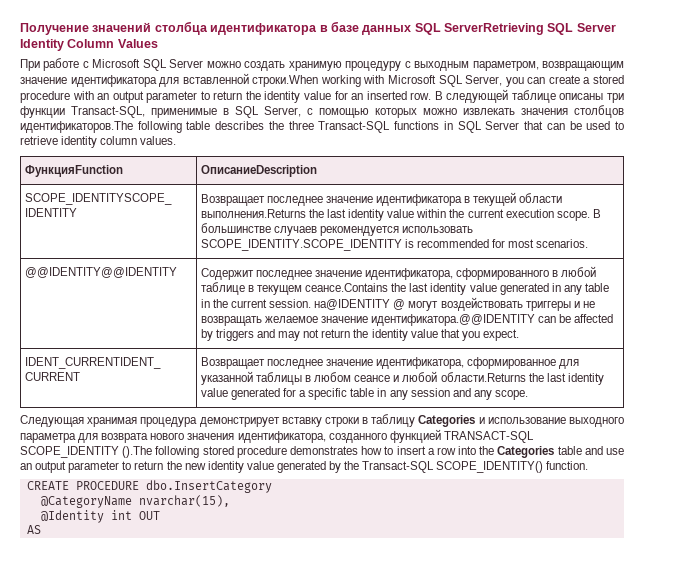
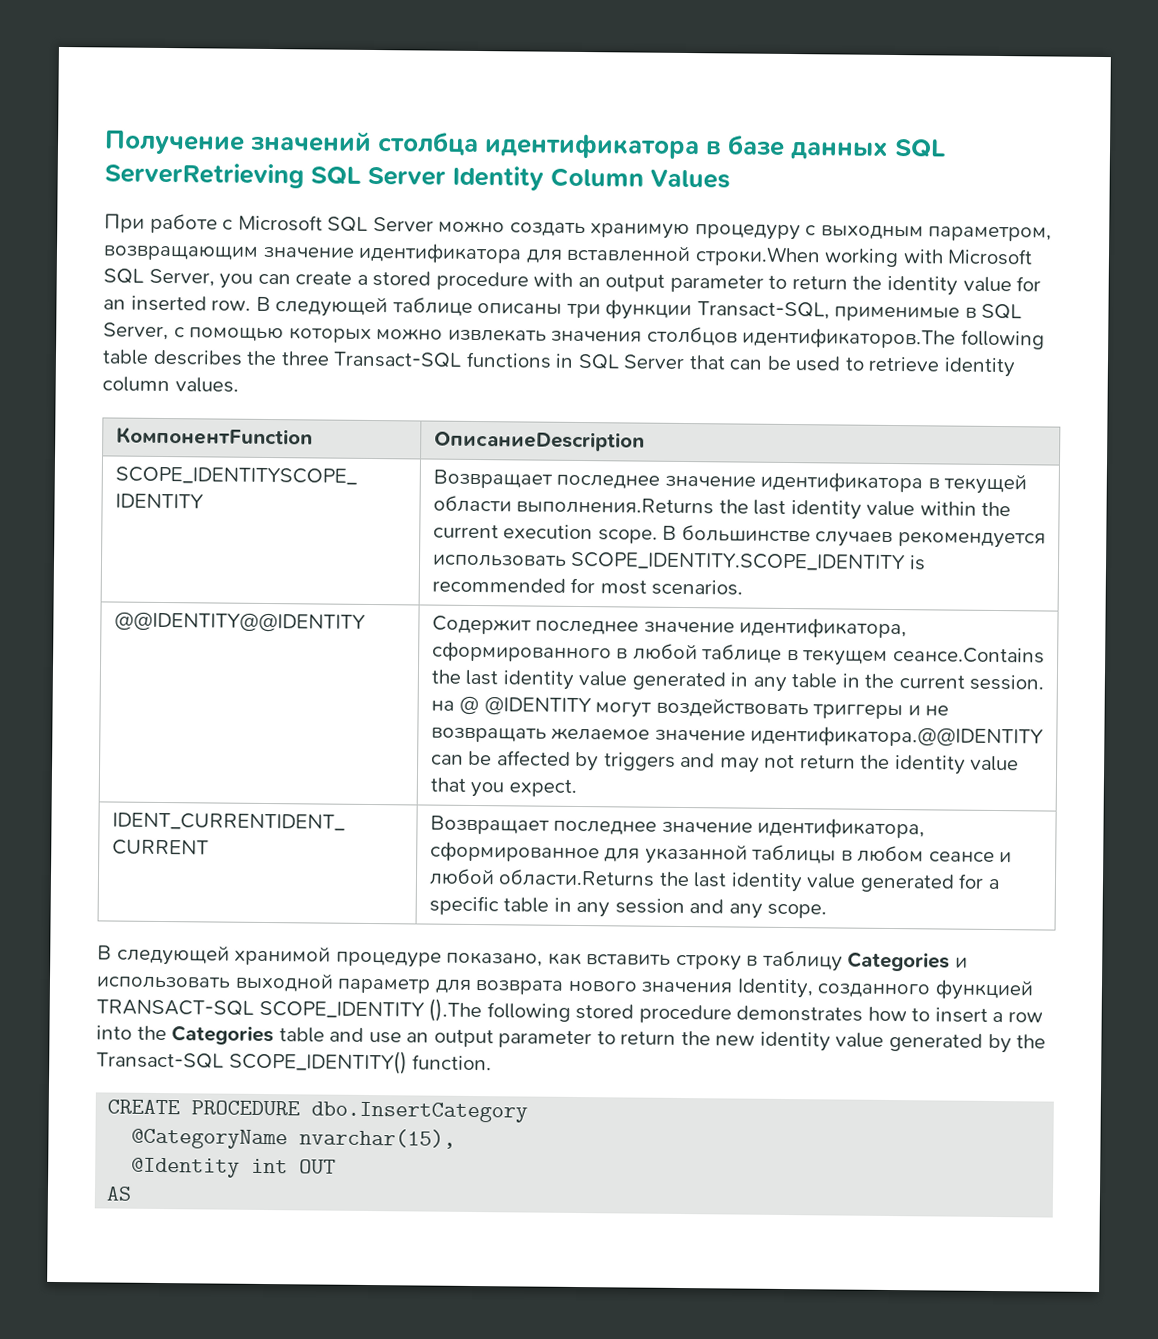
- ФункцияFunction | ОписаниеDescription
+ КомпонентFunction | ОписаниеDescription
- Содержит последнее значение идентификатора, сформированного в любой таблице в текущем сеансе.Contains the last identity value generated in any table in the current session. на@IDENTITY @ могут воздействовать триггеры и не возвращать желаемое значение идентификатора.@@IDENTITY can be affected by triggers and may not return the identity value that you expect.
+ Содержит последнее значение идентификатора, сформированного в любой таблице в текущем сеансе.Contains the last identity value generated in any table in the current session. на @ @IDENTITY могут воздействовать триггеры и не возвращать желаемое значение идентификатора.@@IDENTITY can be affected by triggers and may not return the identity value that you expect.
- Следующая хранимая процедура демонстрирует вставку строки в таблицу Categories и использование выходного параметра для возврата нового значения идентификатора, созданного функцией TRANSACT-SQL SCOPE_IDENTITY ().The following stored procedure demonstrates how to insert a row into the Categories table and use an output parameter to return the new identity value generated by the Transact-SQL SCOPE_IDENTITY() function.
+ В следующей хранимой процедуре показано, как вставить строку в таблицу Categories и использовать выходной параметр для возврата нового значения Identity, созданного функцией TRANSACT-SQL SCOPE_IDENTITY ().The following stored procedure demonstrates how to insert a row into the Categories table and use an output parameter to return the new identity value generated by the Transact-SQL SCOPE_IDENTITY() function.

